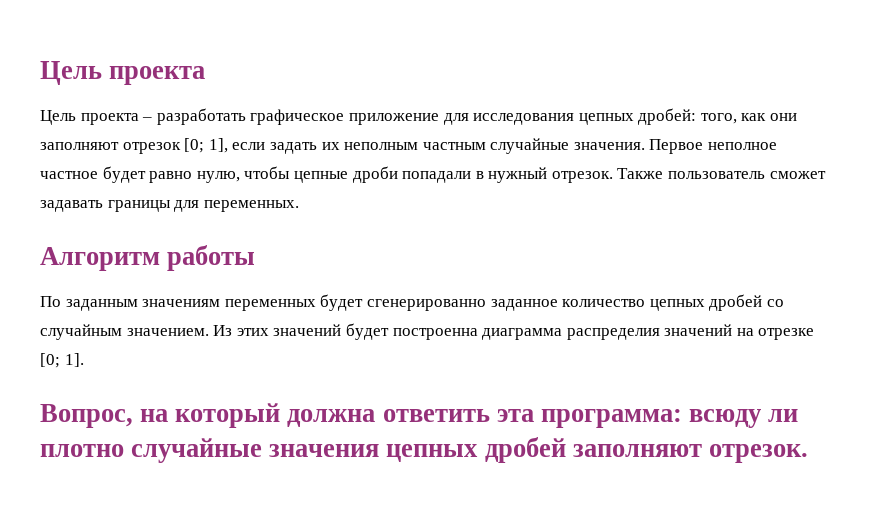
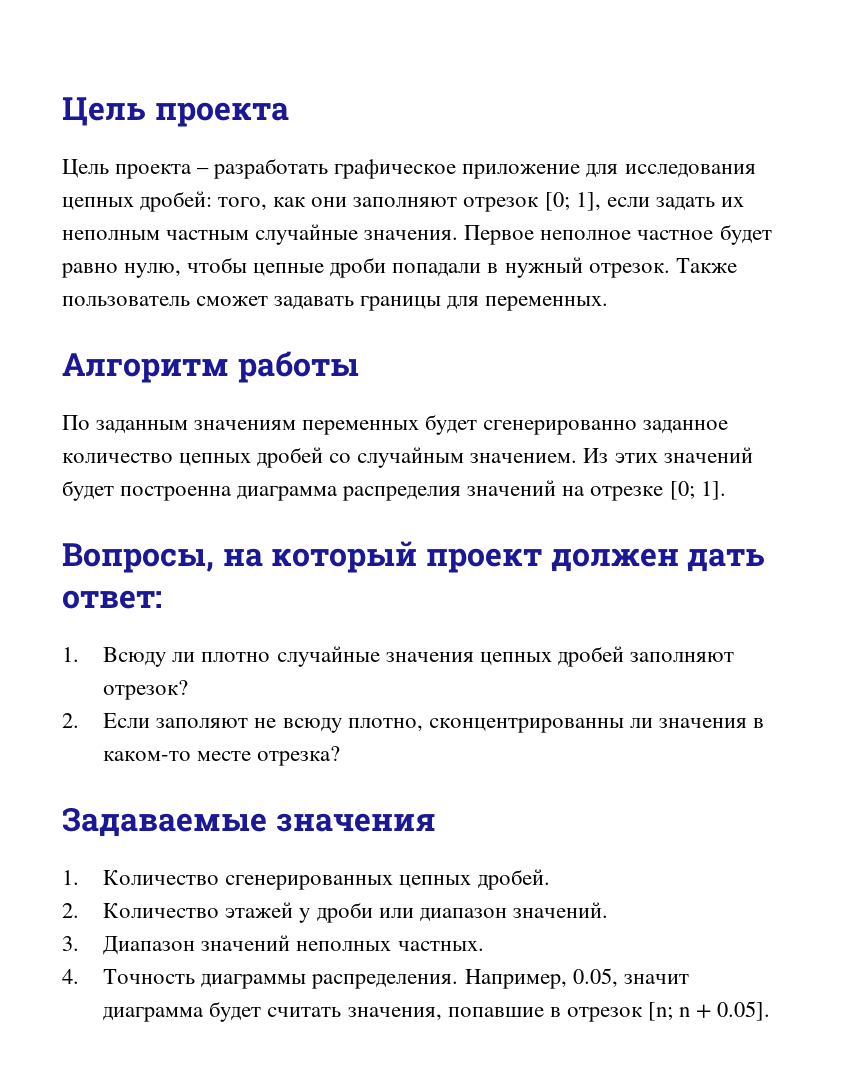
- Вопрос, на который должна ответить эта программа: всюду ли плотно случайные значения цепных дробей заполняют отрезок.
+ Вопросы, на который проект должен дать ответ:
+ 1. Всюду ли плотно случайные значения цепных дробей заполняют отрезок?
+ 2. Если заполяют не всюду плотно, сконцентрированны ли значения в каком-то месте отрезка?
+ Задаваемые значения
+ 1. Количество сгенерированных цепных дробей.
+ 2. Количество этажей у дроби или диапазон значений.
+ 3. Диапазон значений неполных частных.
+ 4. Точность диаграммы распределения. Например, 0.05, значит диаграмма будет считать значения, попавшие в отрезок [n; n + 0.05].

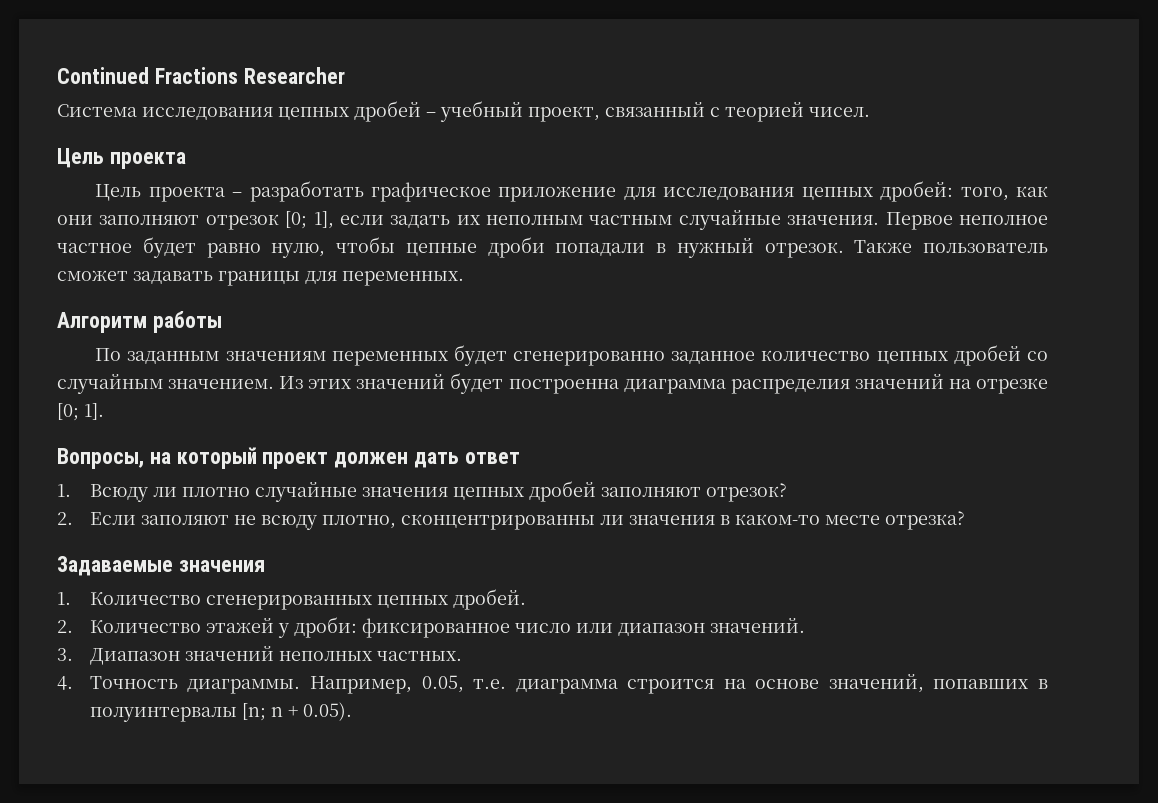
+ Continued Fractions Researcher
+ Система исследования цепных дробей – учебный проект, связанный с теорией чисел.
- Вопросы, на который проект должен дать ответ:
+ Вопросы, на который проект должен дать ответ
- 2. Количество этажей у дроби или диапазон значений.
+ 2. Количество этажей у дроби: фиксированное число или диапазон значений.
- 4. Точность диаграммы распределения. Например, 0.05, значит диаграмма будет считать значения, попавшие в отрезок [n; n + 0.05].
+ 4. Точность диаграммы. Например, 0.05, т.е. диаграмма строится на основе значений, попавших в полуинтервалы [n; n + 0.05).

